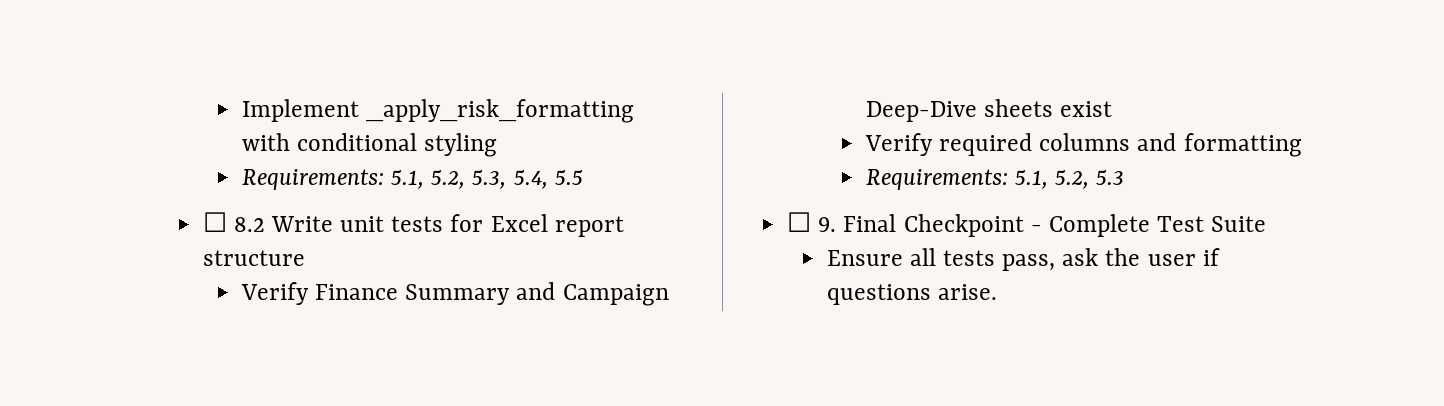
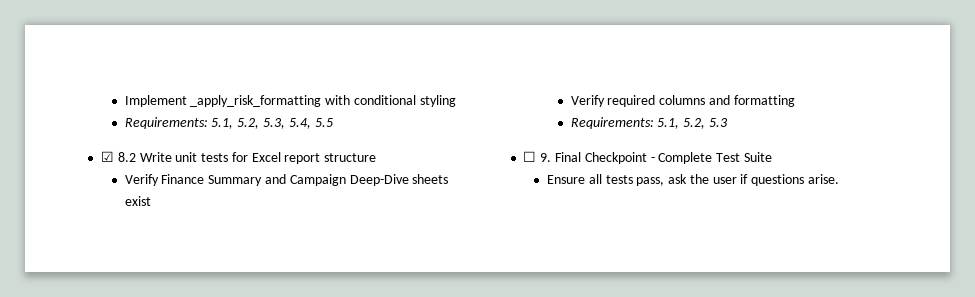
- ☐ 8.2 Write unit tests for Excel report structure
+ ☑ 8.2 Write unit tests for Excel report structure

